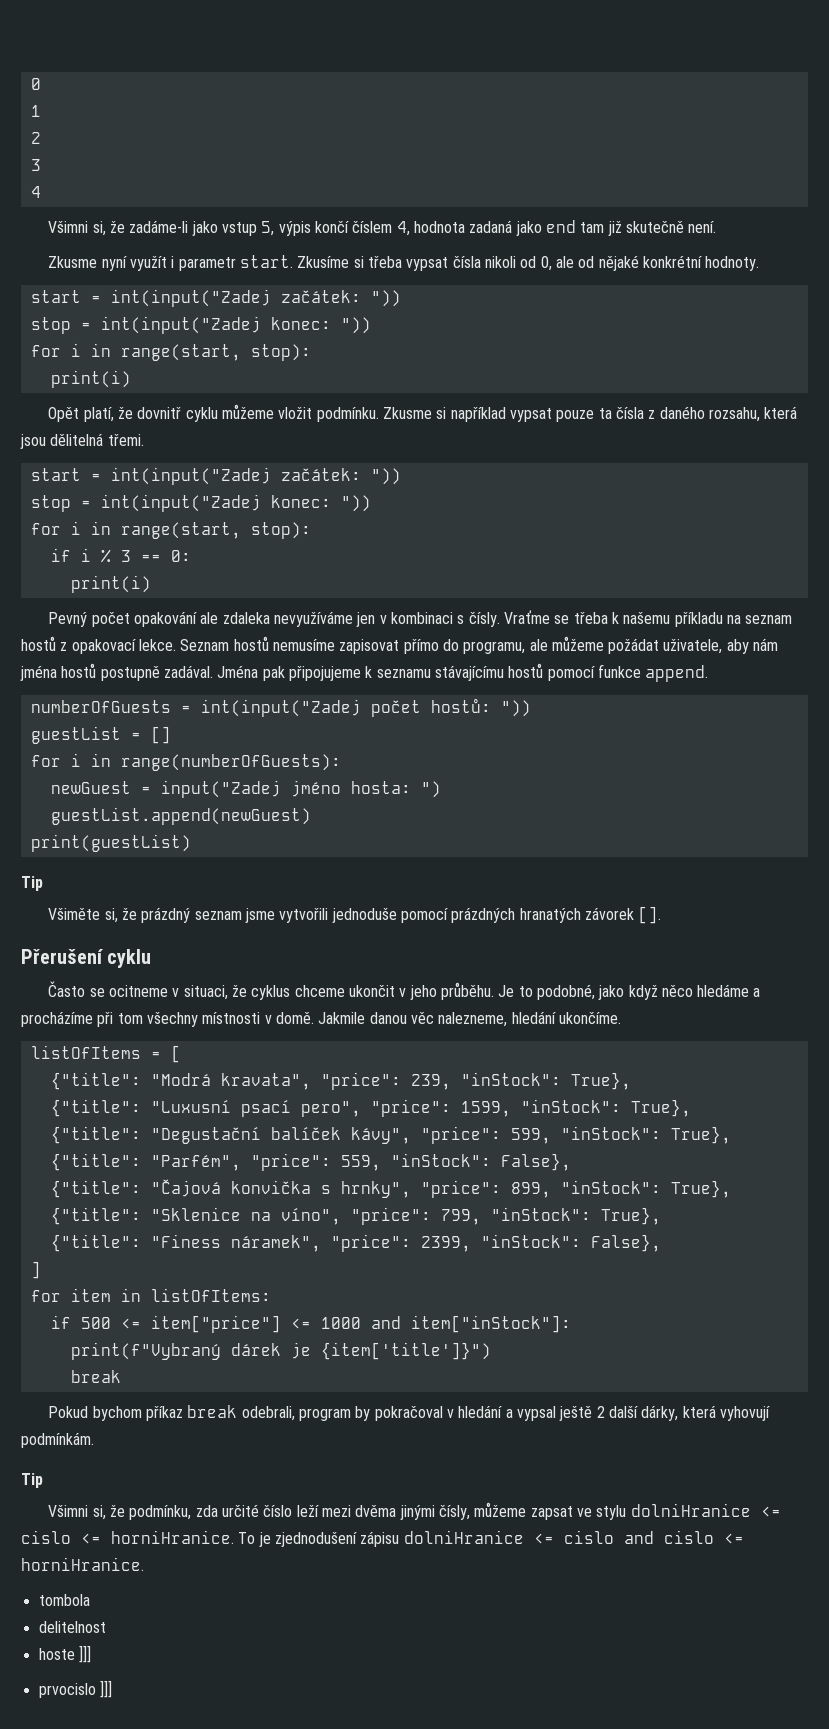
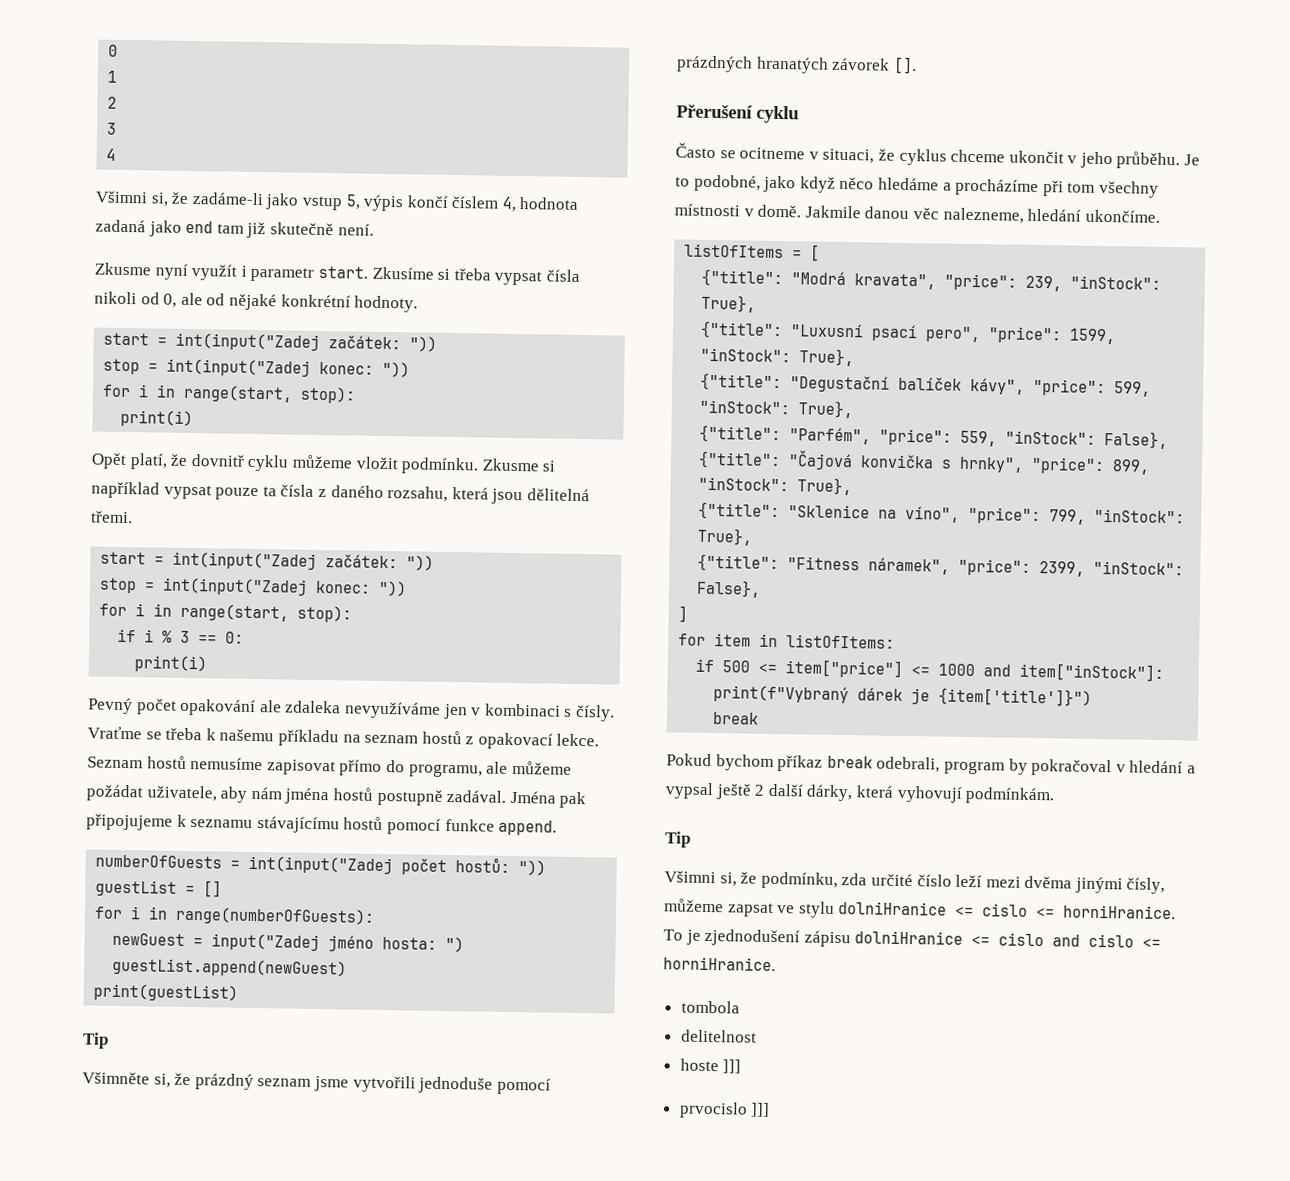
- Všiměte si, že prázdný seznam jsme vytvořili jednoduše pomocí prázdných hranatých závorek [].
+ Všimněte si, že prázdný seznam jsme vytvořili jednoduše pomocí prázdných hranatých závorek [].
- {"title": "Finess náramek", "price": 2399, "inStock": False},
+ {"title": "Fitness náramek", "price": 2399, "inStock": False},

